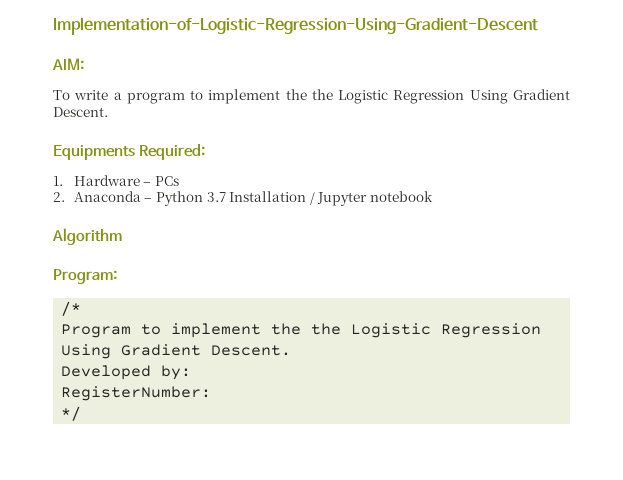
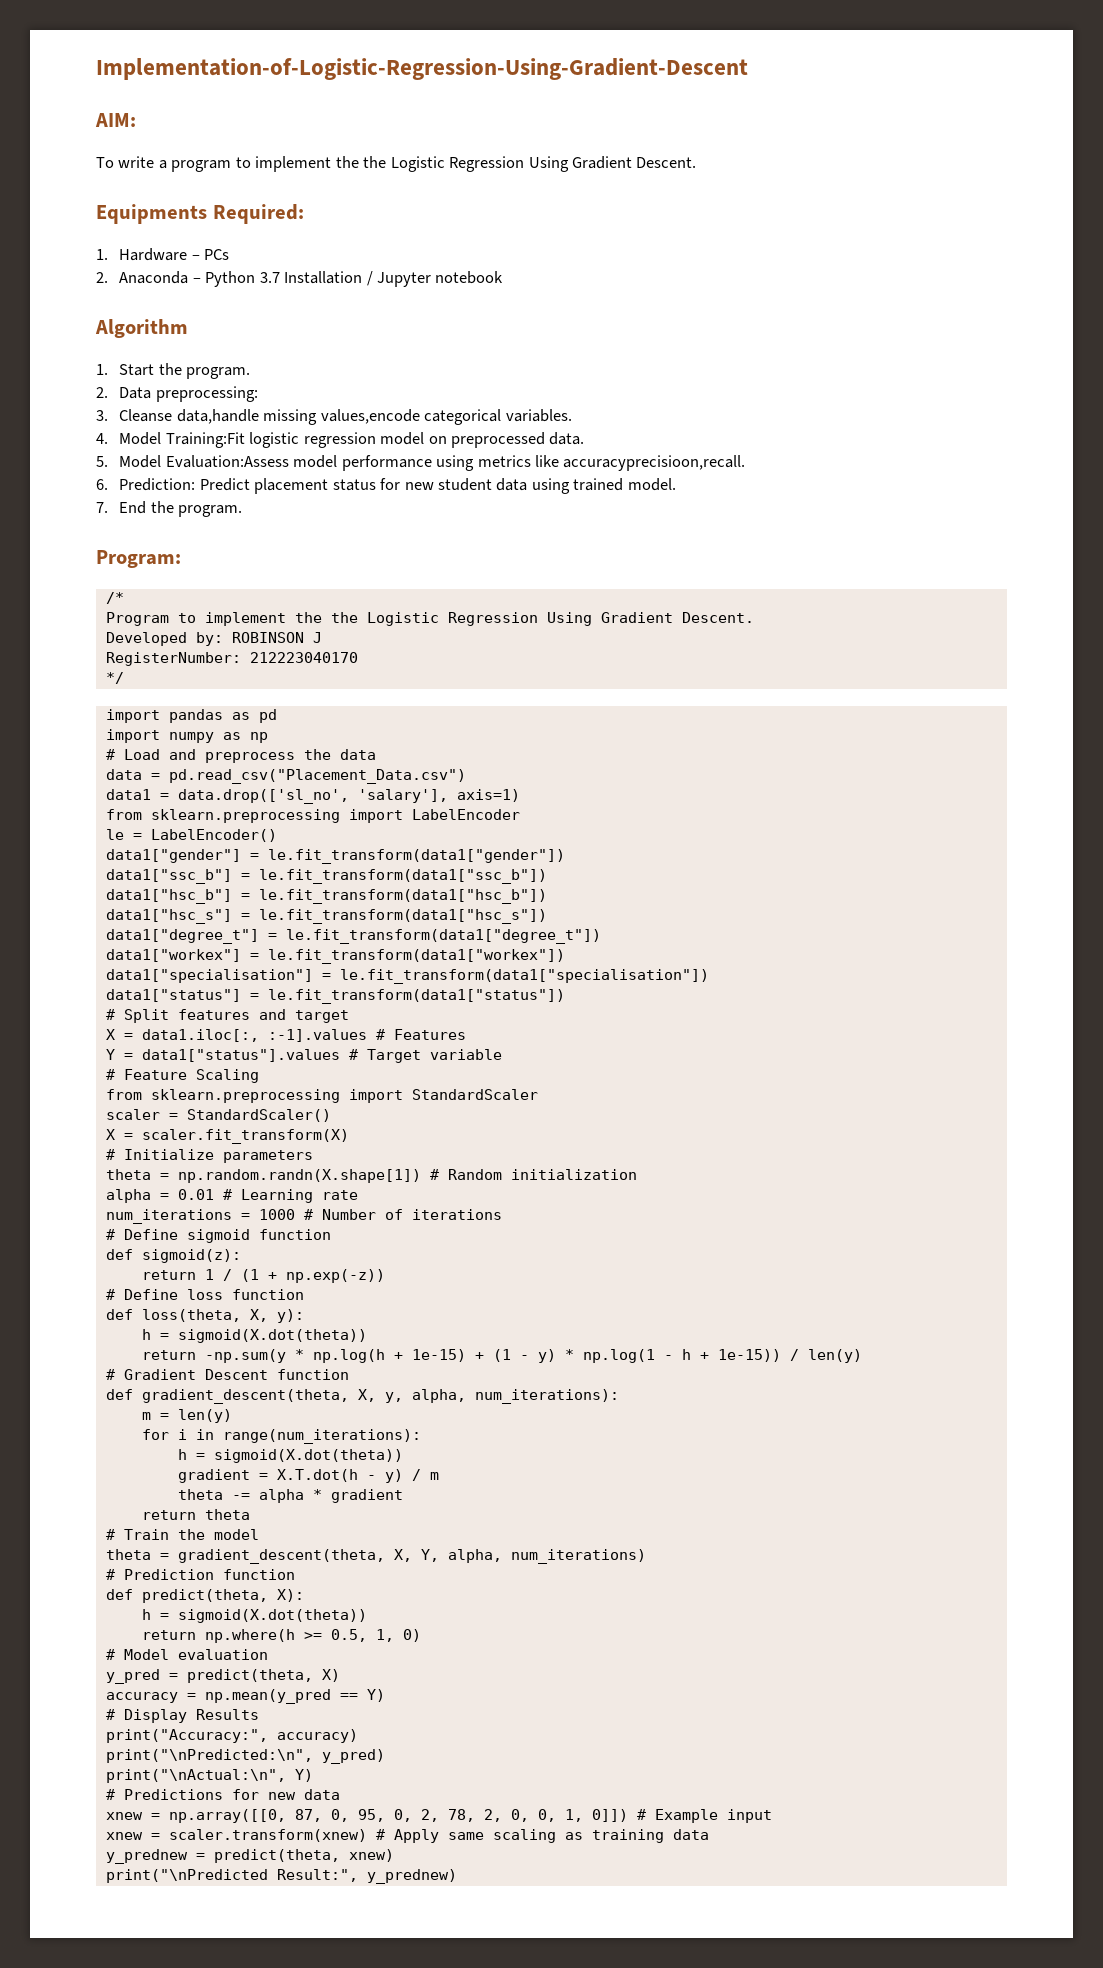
+ 1. Start the program.
+ 2. Data preprocessing:
+ 3. Cleanse data,handle missing values,encode categorical variables.
+ 4. Model Training:Fit logistic regression model on preprocessed data.
+ 5. Model Evaluation:Assess model performance using metrics like accuracyprecisioon,recall.
+ 6. Prediction: Predict placement status for new student data using trained model.
+ 7. End the program.
- Developed by:
+ Developed by: ROBINSON J
- RegisterNumber:
+ RegisterNumber: 212223040170
+ import pandas as pd
+ import numpy as np
+ # Load and preprocess the data
+ data = pd.read_csv("Placement_Data.csv")
+ data1 = data.drop(['sl_no', 'salary'], axis=1)
+ from sklearn.preprocessing import LabelEncoder
+ le = LabelEncoder()
+ data1["gender"] = le.fit_transform(data1["gender"])
+ data1["ssc_b"] = le.fit_transform(data1["ssc_b"])
+ data1["hsc_b"] = le.fit_transform(data1["hsc_b"])
+ data1["hsc_s"] = le.fit_transform(data1["hsc_s"])
+ data1["degree_t"] = le.fit_transform(data1["degree_t"])
+ data1["workex"] = le.fit_transform(data1["workex"])
+ data1["specialisation"] = le.fit_transform(data1["specialisation"])
+ data1["status"] = le.fit_transform(data1["status"])
+ # Split features and target
+ X = data1.iloc[:, :-1].values # Features
+ Y = data1["status"].values # Target variable
+ # Feature Scaling
+ from sklearn.preprocessing import StandardScaler
+ scaler = StandardScaler()
+ X = scaler.fit_transform(X)
+ # Initialize parameters
+ theta = np.random.randn(X.shape[1]) # Random initialization
+ alpha = 0.01 # Learning rate
+ num_iterations = 1000 # Number of iterations
+ # Define sigmoid function
+ def sigmoid(z):
+ return 1 / (1 + np.exp(-z))
+ # Define loss function
+ def loss(theta, X, y):
+ h = sigmoid(X.dot(theta))
+ return -np.sum(y * np.log(h + 1e-15) + (1 - y) * np.log(1 - h + 1e-15)) / len(y)
+ # Gradient Descent function
+ def gradient_descent(theta, X, y, alpha, num_iterations):
+ m = len(y)
+ for i in range(num_iterations):
+ h = sigmoid(X.dot(theta))
+ gradient = X.T.dot(h - y) / m
+ theta -= alpha * gradient
+ return theta
+ # Train the model
+ theta = gradient_descent(theta, X, Y, alpha, num_iterations)
+ # Prediction function
+ def predict(theta, X):
+ h = sigmoid(X.dot(theta))
+ return np.where(h >= 0.5, 1, 0)
+ # Model evaluation
+ y_pred = predict(theta, X)
+ accuracy = np.mean(y_pred == Y)
+ # Display Results
+ print("Accuracy:", accuracy)
+ print("\nPredicted:\n", y_pred)
+ print("\nActual:\n", Y)
+ # Predictions for new data
+ xnew = np.array([[0, 87, 0, 95, 0, 2, 78, 2, 0, 0, 1, 0]]) # Example input
+ xnew = scaler.transform(xnew) # Apply same scaling as training data
+ y_prednew = predict(theta, xnew)
+ print("\nPredicted Result:", y_prednew)

